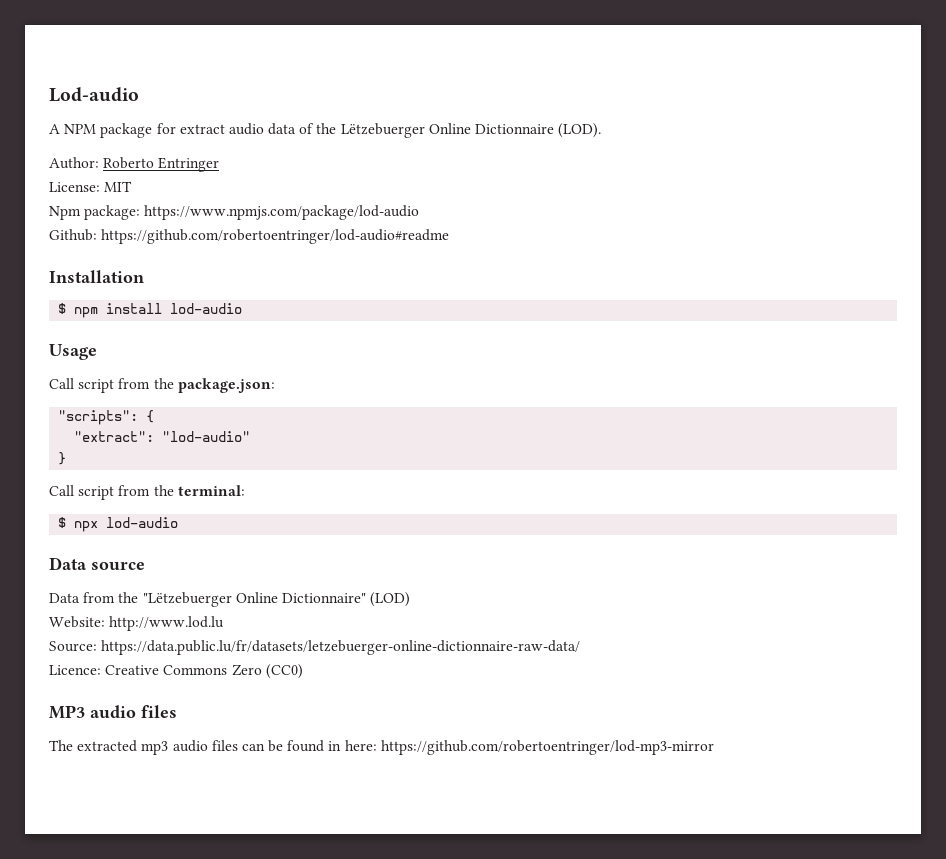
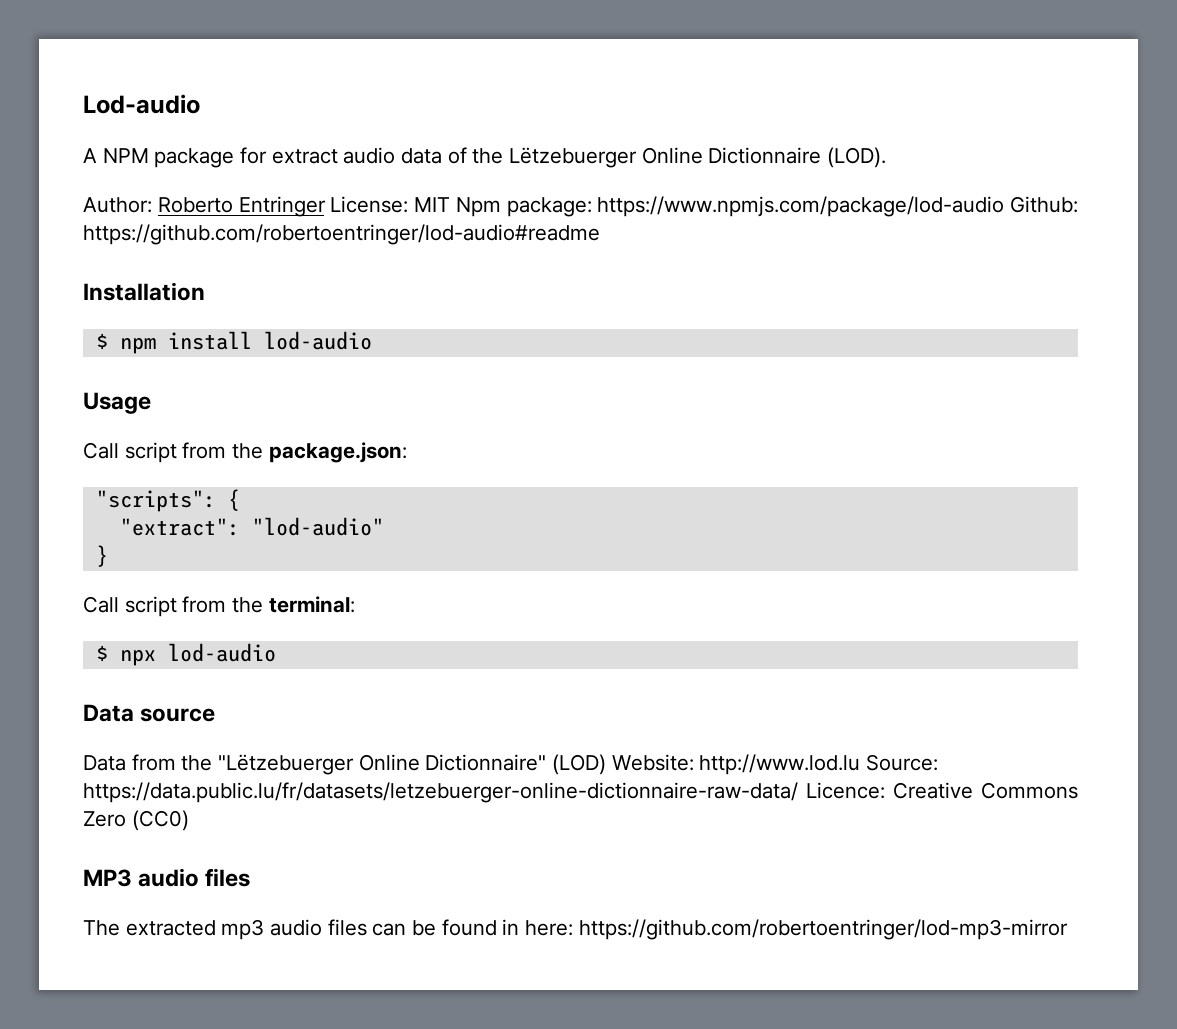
- Author: Roberto Entringer
- License: MIT
- Npm package: https://www.npmjs.com/package/lod-audio
- Github: https://github.com/robertoentringer/lod-audio#readme
+ Author: Roberto Entringer License: MIT Npm package: https://www.npmjs.com/package/lod-audio Github: https://github.com/robertoentringer/lod-audio#readme
- Data from the "Lëtzebuerger Online Dictionnaire" (LOD)
- Website: http://www.lod.lu
- Source: https://data.public.lu/fr/datasets/letzebuerger-online-dictionnaire-raw-data/
- Licence: Creative Commons Zero (CC0)
+ Data from the "Lëtzebuerger Online Dictionnaire" (LOD) Website: http://www.lod.lu Source: https://data.public.lu/fr/datasets/letzebuerger-online-dictionnaire-raw-data/ Licence: Creative Commons Zero (CC0)

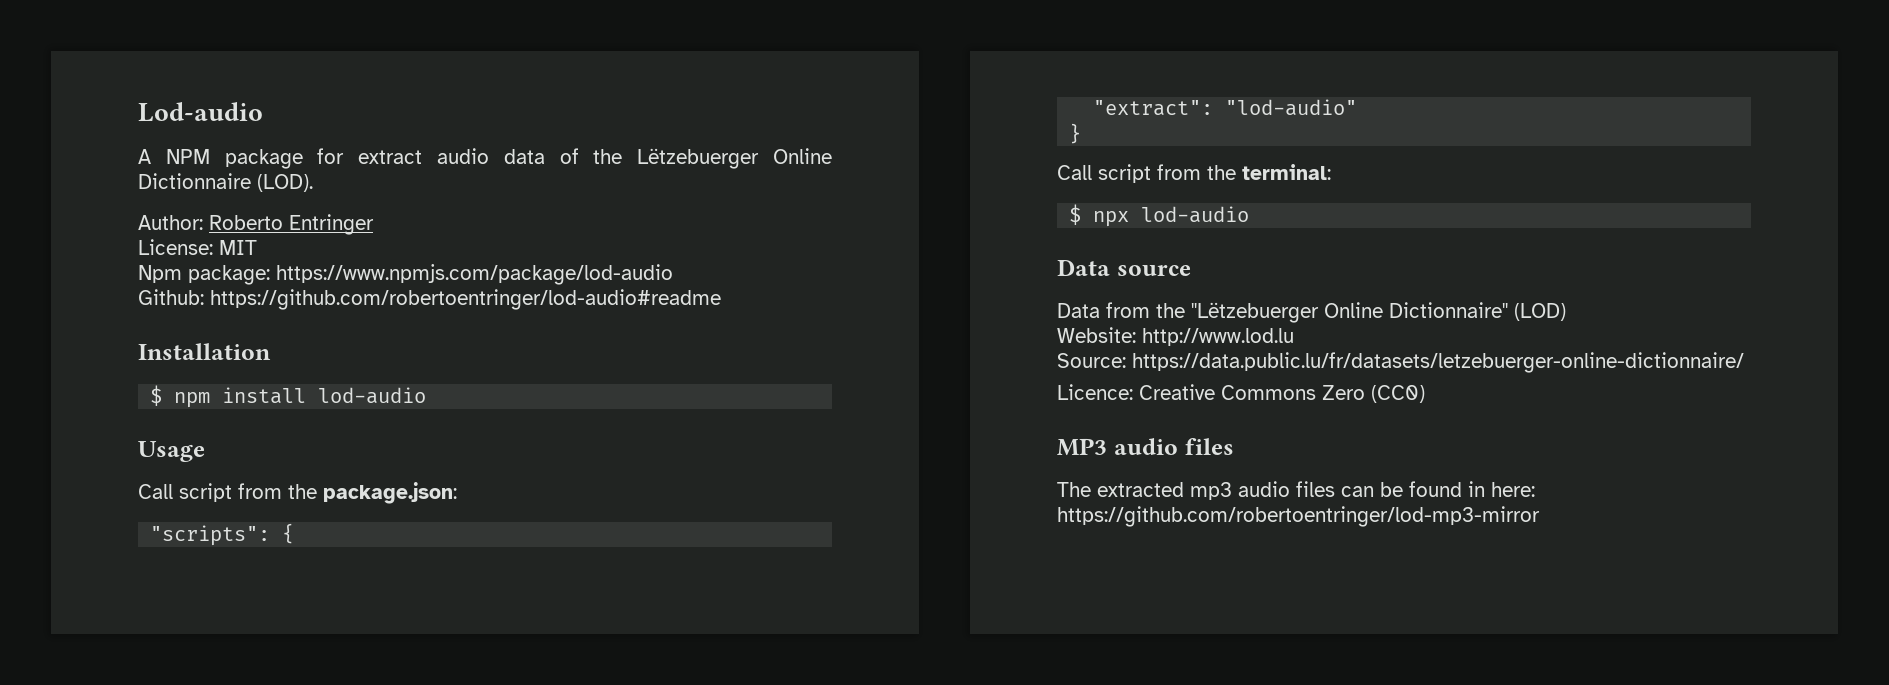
- Author: Roberto Entringer License: MIT Npm package: https://www.npmjs.com/package/lod-audio Github: https://github.com/robertoentringer/lod-audio#readme
+ Author: Roberto Entringer
+ License: MIT
+ Npm package: https://www.npmjs.com/package/lod-audio
+ Github: https://github.com/robertoentringer/lod-audio#readme
- Data from the "Lëtzebuerger Online Dictionnaire" (LOD) Website: http://www.lod.lu Source: https://data.public.lu/fr/datasets/letzebuerger-online-dictionnaire-raw-data/ Licence: Creative Commons Zero (CC0)
+ Data from the "Lëtzebuerger Online Dictionnaire" (LOD)
+ Website: http://www.lod.lu
+ Source: https://data.public.lu/fr/datasets/letzebuerger-online-dictionnaire/
+ Licence: Creative Commons Zero (CC0)

